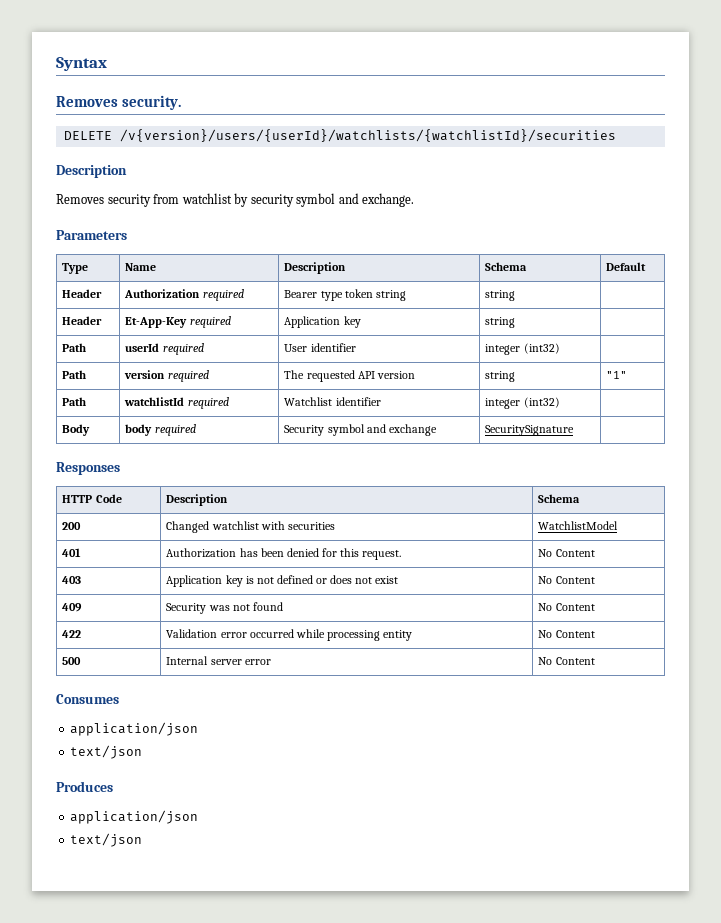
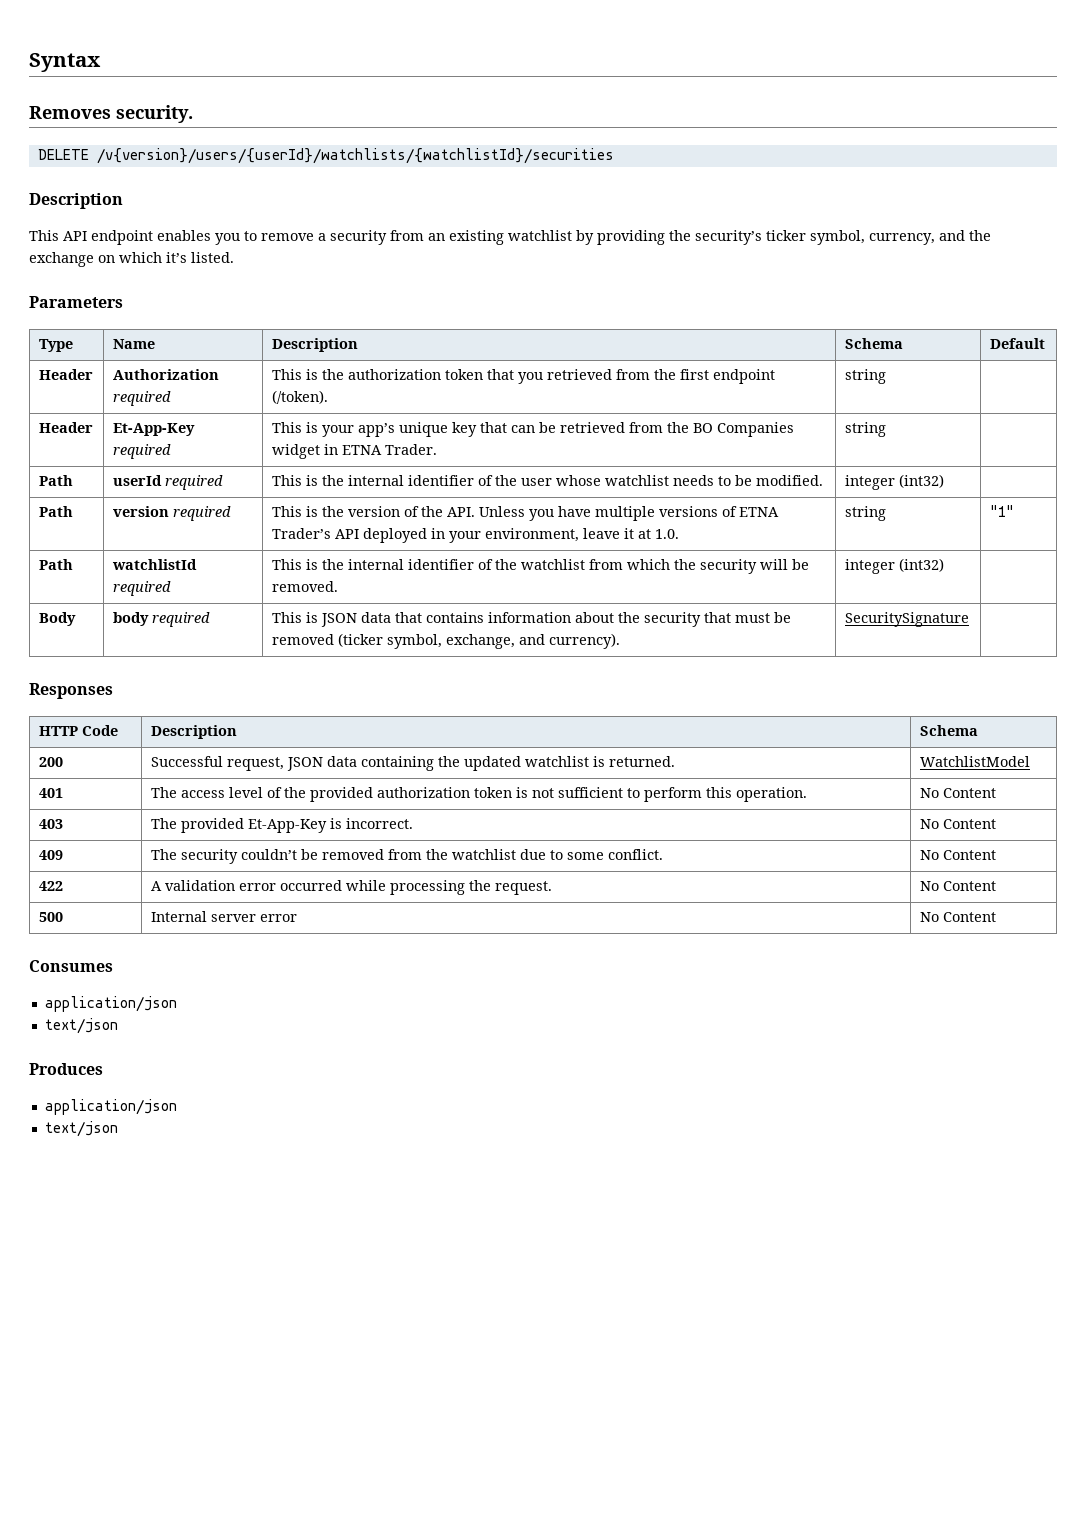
- Removes security from watchlist by security symbol and exchange.
+ This API endpoint enables you to remove a security from an existing watchlist by providing the security’s ticker symbol, currency, and the exchange on which it’s listed.
- Header | Authorization required | Bearer type token string | string |
- Header | Et-App-Key required | Application key | string |
- Path | userId required | User identifier | integer (int32) |
+ Header | Authorization required | This is the authorization token that you retrieved from the first endpoint (/token). | string |
+ Header | Et-App-Key required | This is your app’s unique key that can be retrieved from the BO Companies widget in ETNA Trader. | string |
+ Path | userId required | This is the internal identifier of the user whose watchlist needs to be modified. | integer (int32) |
- Path | version required | The requested API version | string | "1"
+ Path | version required | This is the version of the API. Unless you have multiple versions of ETNA Trader’s API deployed in your environment, leave it at 1.0. | string | "1"
- Path | watchlistId required | Watchlist identifier | integer (int32) |
+ Path | watchlistId required | This is the internal identifier of the watchlist from which the security will be removed. | integer (int32) |
- Body | body required | Security symbol and exchange | SecuritySignature |
+ Body | body required | This is JSON data that contains information about the security that must be removed (ticker symbol, exchange, and currency). | SecuritySignature |
- 200 | Changed watchlist with securities | WatchlistModel
- 401 | Authorization has been denied for this request. | No Content
- 403 | Application key is not defined or does not exist | No Content
- 409 | Security was not found | No Content
+ 200 | Successful request, JSON data containing the updated watchlist is returned. | WatchlistModel
+ 401 | The access level of the provided authorization token is not sufficient to perform this operation. | No Content
+ 403 | The provided Et-App-Key is incorrect. | No Content
+ 409 | The security couldn’t be removed from the watchlist due to some conflict. | No Content
- 422 | Validation error occurred while processing entity | No Content
+ 422 | A validation error occurred while processing the request. | No Content

